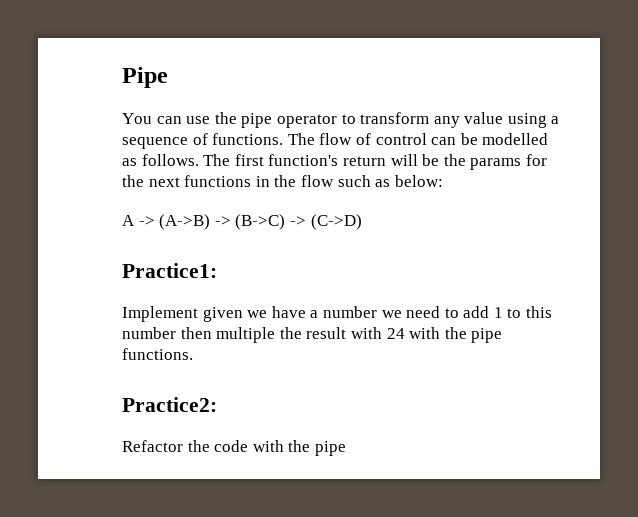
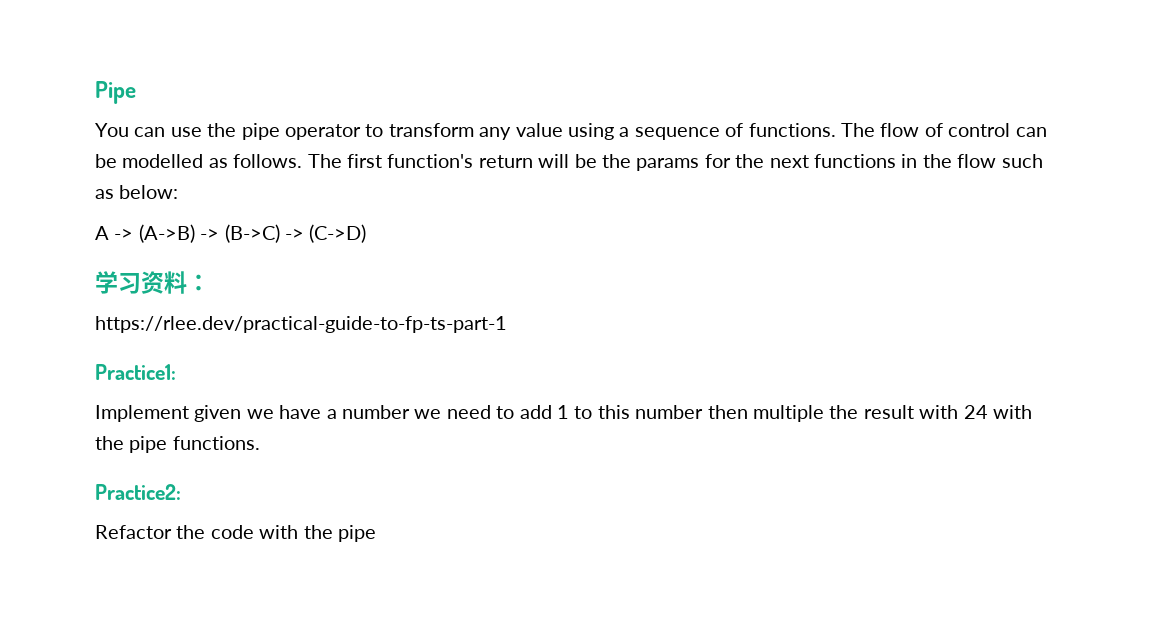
+ 学习资料：
+ https://rlee.dev/practical-guide-to-fp-ts-part-1

